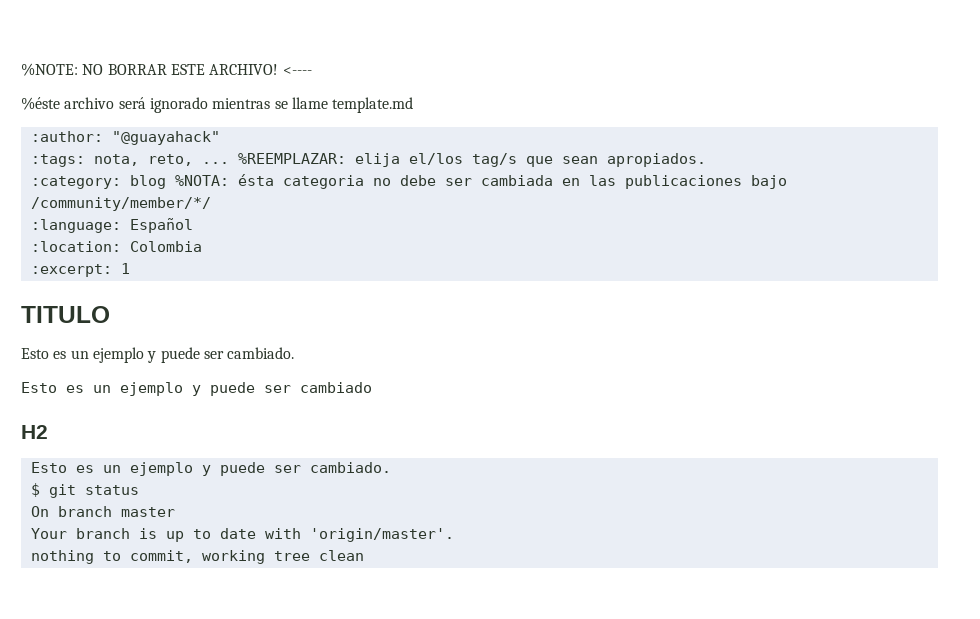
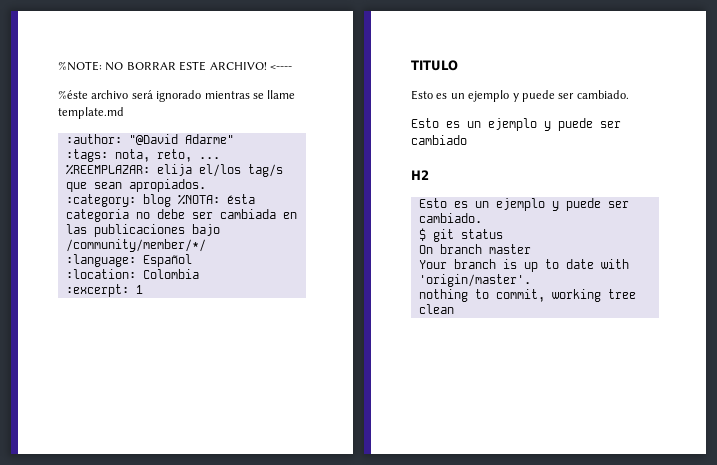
- :author: "@guayahack"
+ :author: "@David Adarme"

